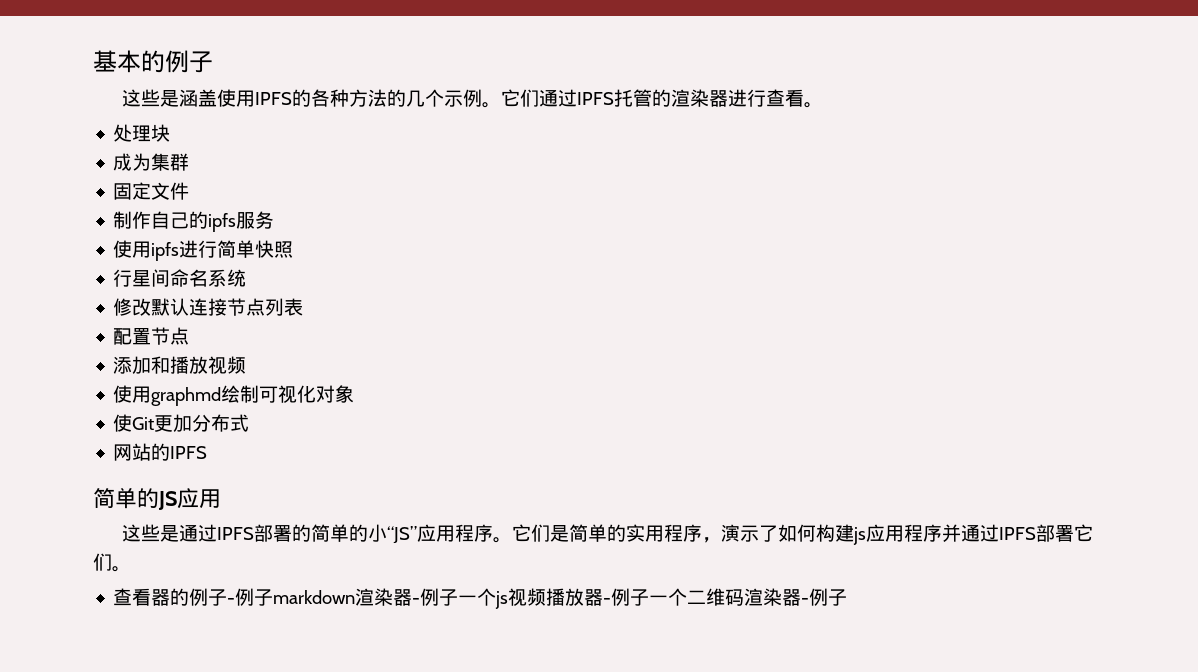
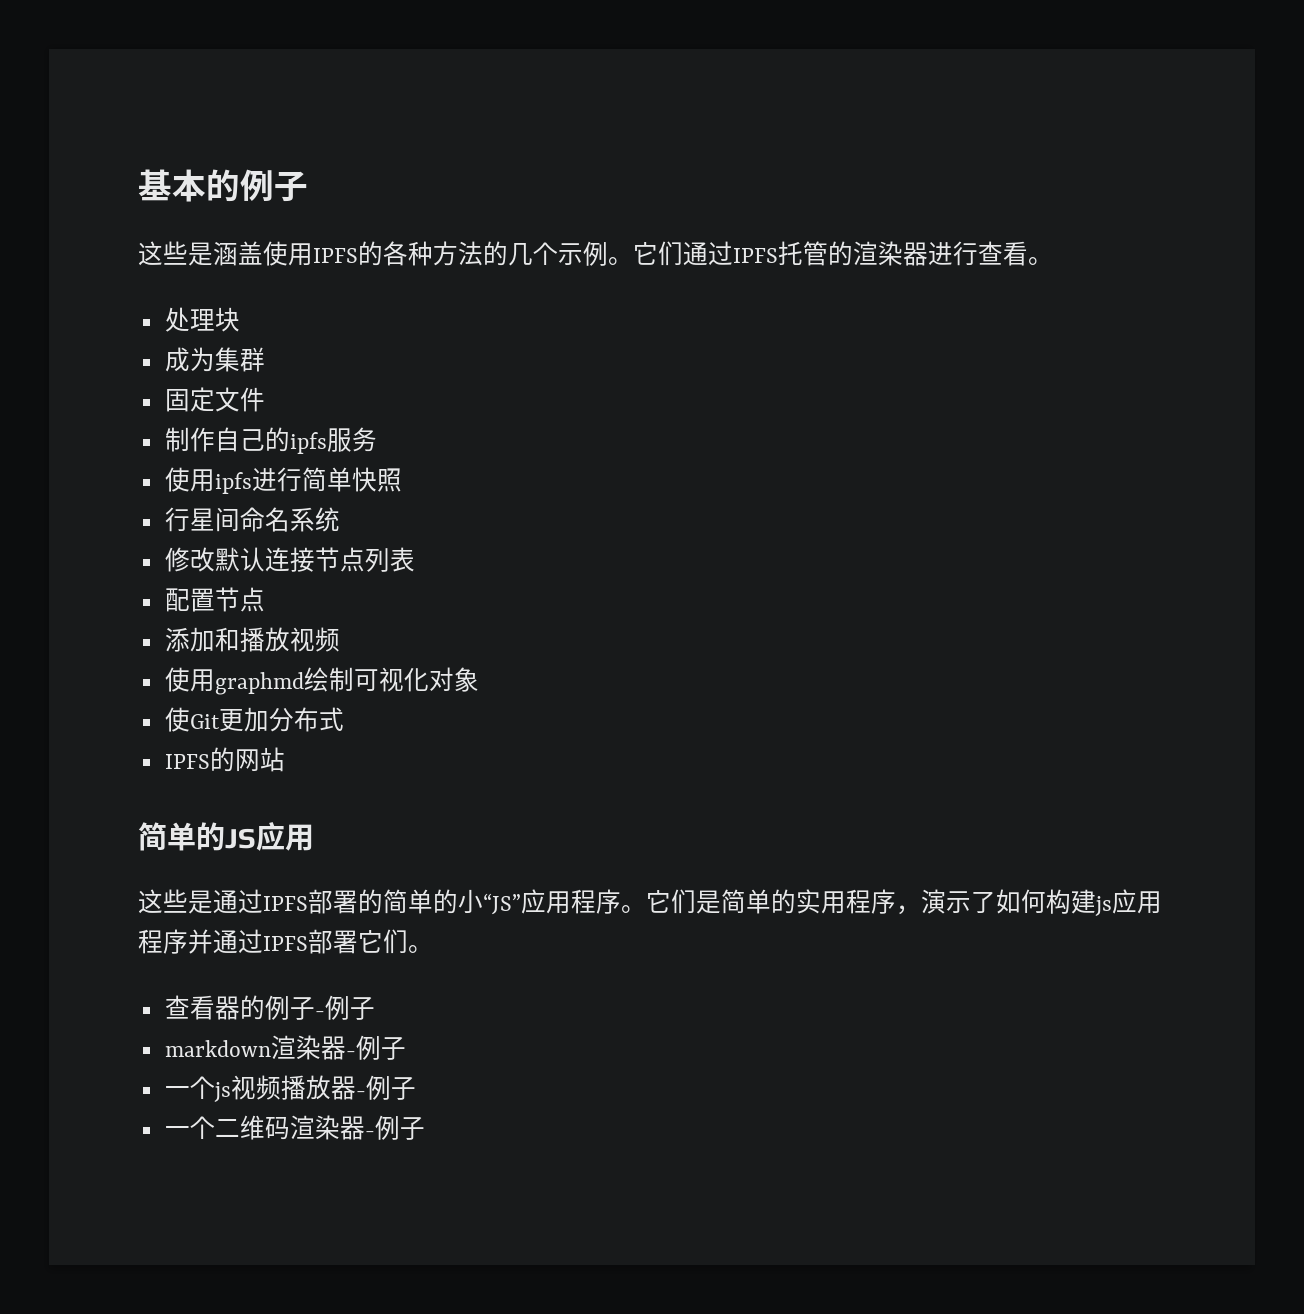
- 网站的IPFS
+ IPFS的网站
- 查看器的例子-例子markdown渲染器-例子一个js视频播放器-例子一个二维码渲染器-例子
+ 查看器的例子-例子
+ markdown渲染器-例子
+ 一个js视频播放器-例子
+ 一个二维码渲染器-例子

